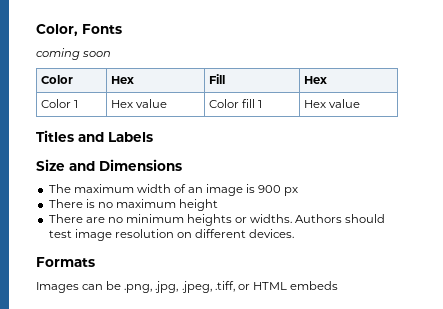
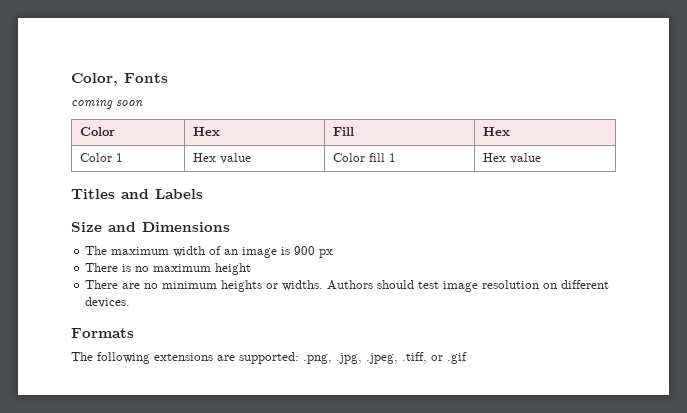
- Images can be .png, .jpg, .jpeg, .tiff, or HTML embeds
+ The following extensions are supported: .png, .jpg, .jpeg, .tiff, or .gif

